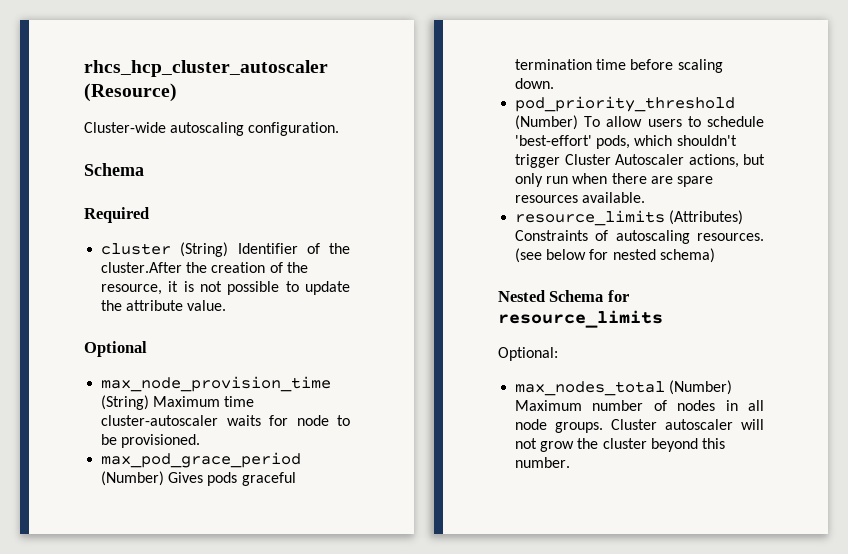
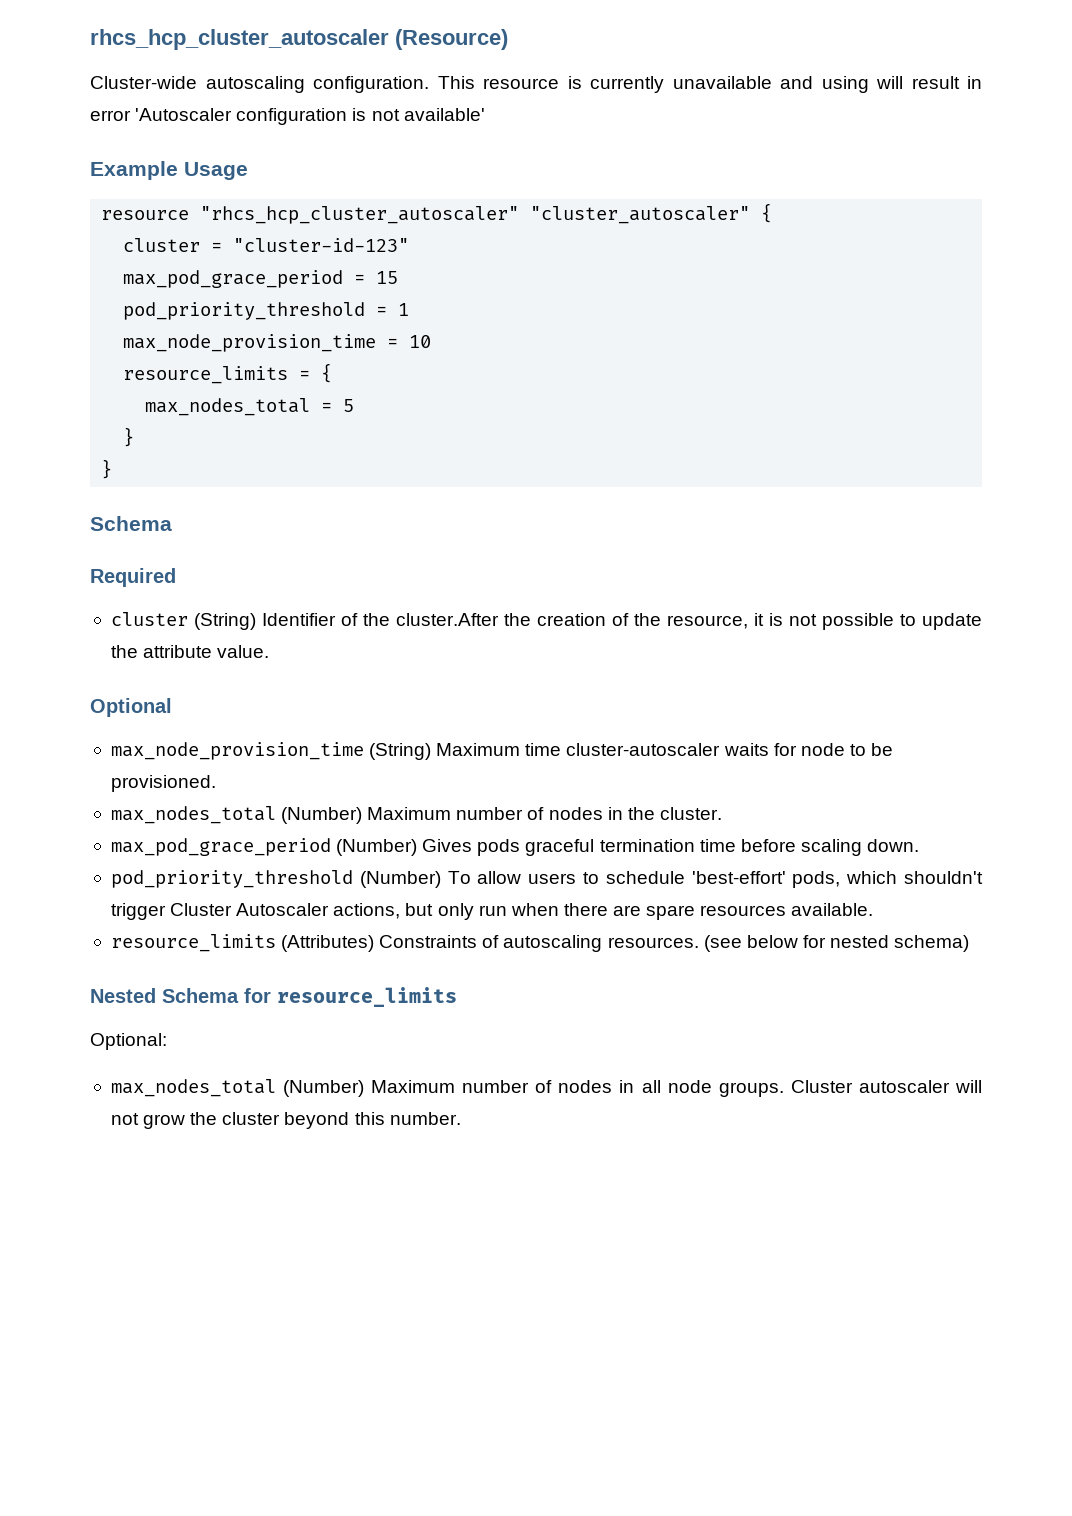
+ This resource is currently unavailable and using will result in error 'Autoscaler configuration is not available'
+ Example Usage
+ resource "rhcs_hcp_cluster_autoscaler" "cluster_autoscaler" {
+ cluster = "cluster-id-123"
+ max_pod_grace_period = 15
+ pod_priority_threshold = 1
+ max_node_provision_time = 10
+ resource_limits = {
+ max_nodes_total = 5
+ }
+ }
+ max_nodes_total (Number) Maximum number of nodes in the cluster.

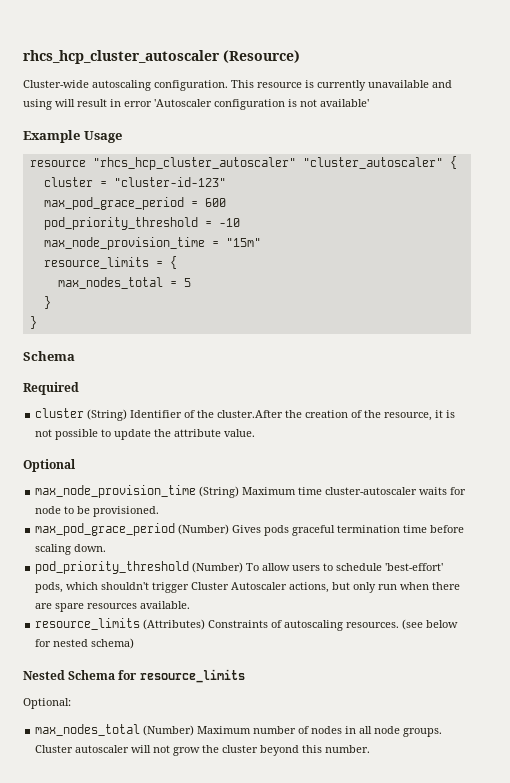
- max_pod_grace_period = 15
+ max_pod_grace_period = 600
- pod_priority_threshold = 1
+ pod_priority_threshold = -10
- max_node_provision_time = 10
+ max_node_provision_time = "15m"
- max_nodes_total (Number) Maximum number of nodes in the cluster.

